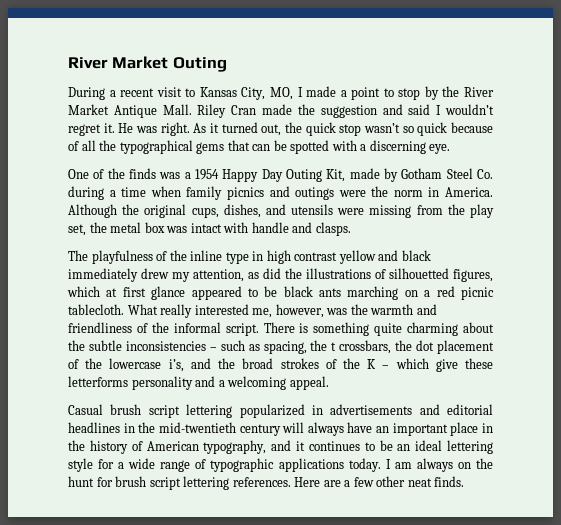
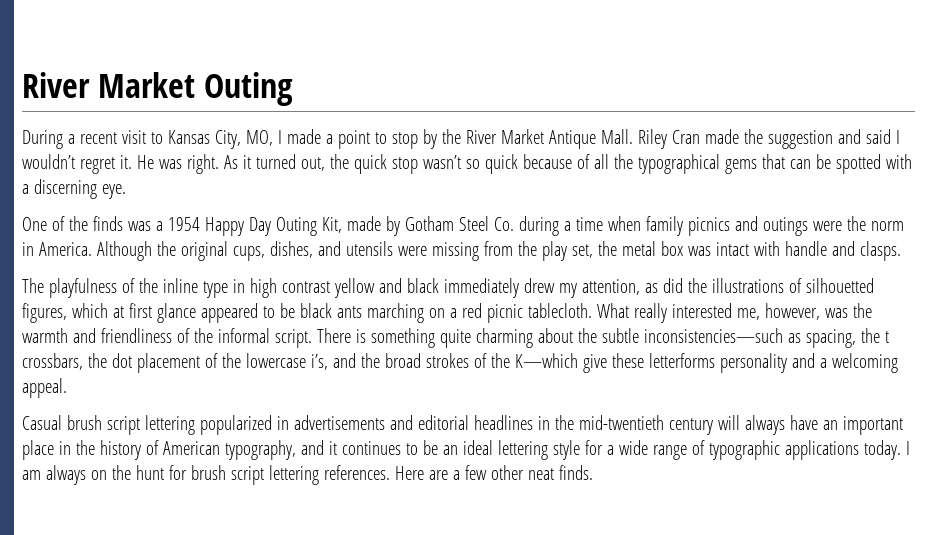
- There is something quite charming about the subtle inconsistencies – such as spacing, the t crossbars, the dot placement of the lowercase i’s, and the broad strokes of the K – which give these letterforms personality and a welcoming appeal.
+ There is something quite charming about the subtle inconsistencies—such as spacing, the t crossbars, the dot placement of the lowercase i’s, and the broad strokes of the K—which give these letterforms personality and a welcoming appeal.

